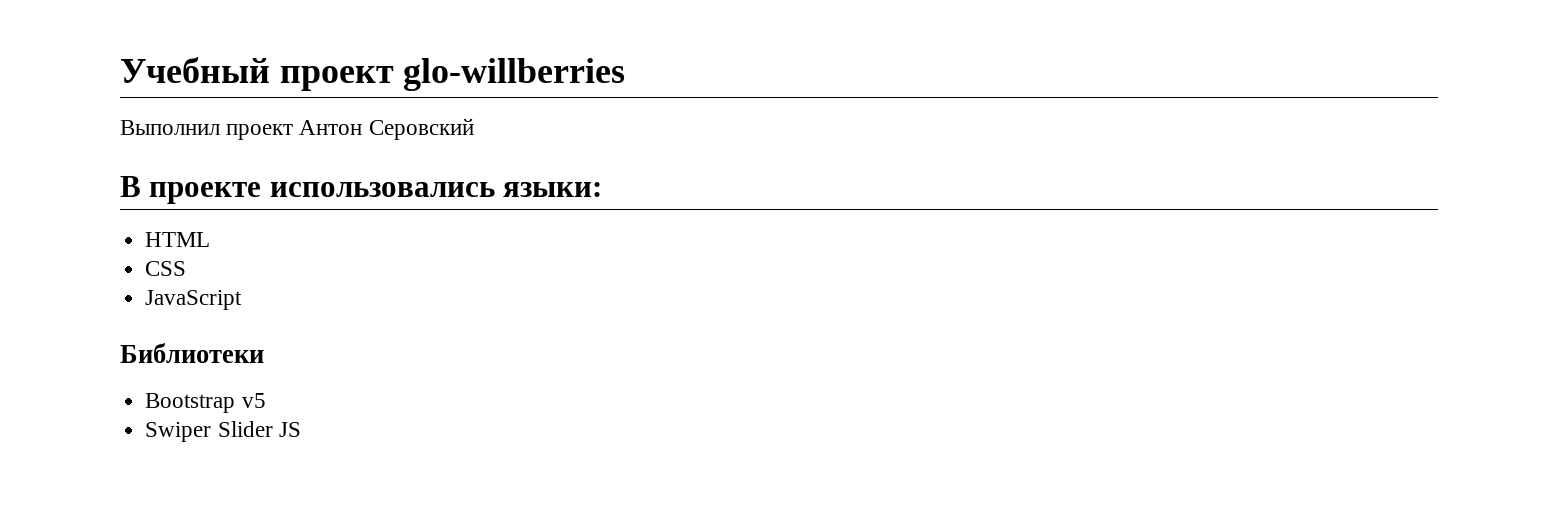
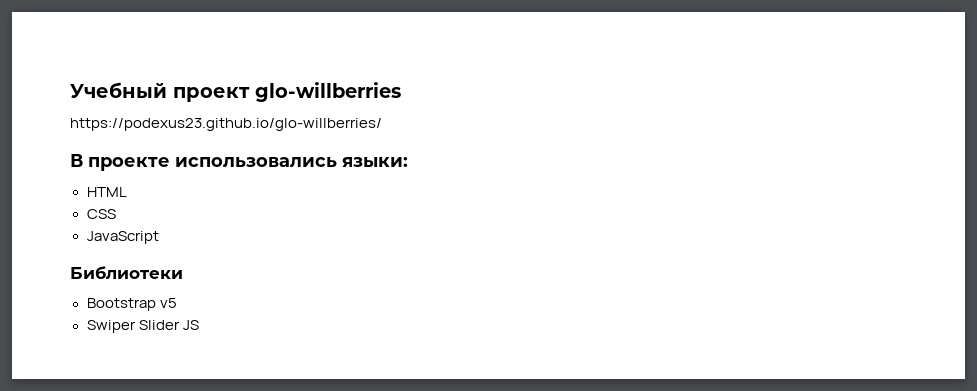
- Выполнил проект Антон Серовский
+ https://podexus23.github.io/glo-willberries/

